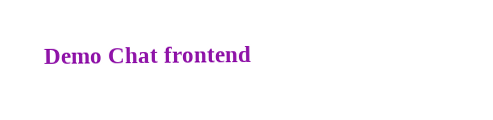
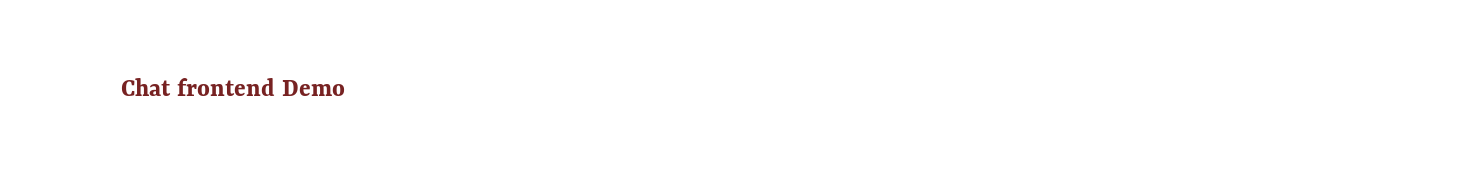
- Demo Chat frontend
+ Chat frontend Demo

